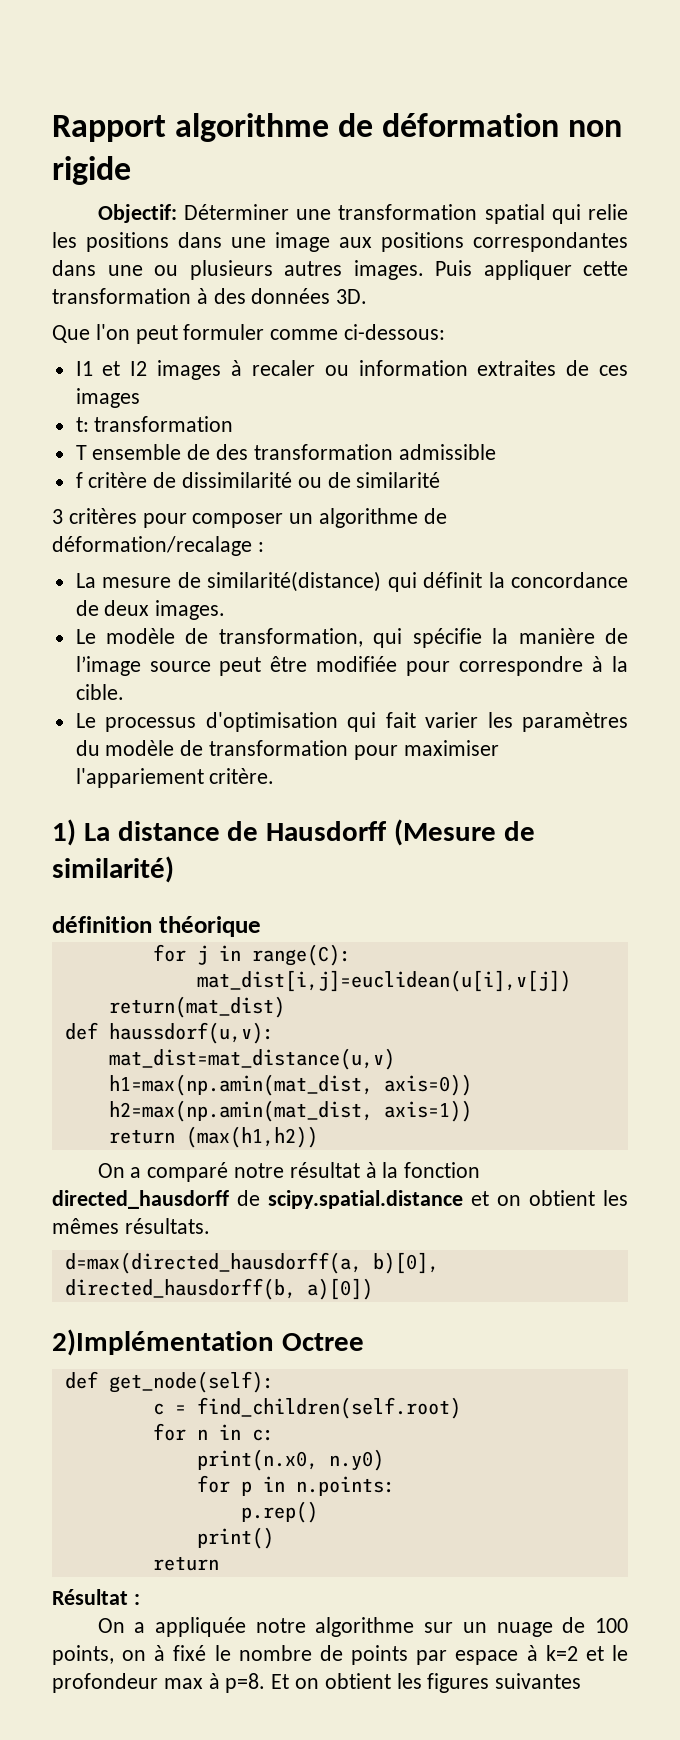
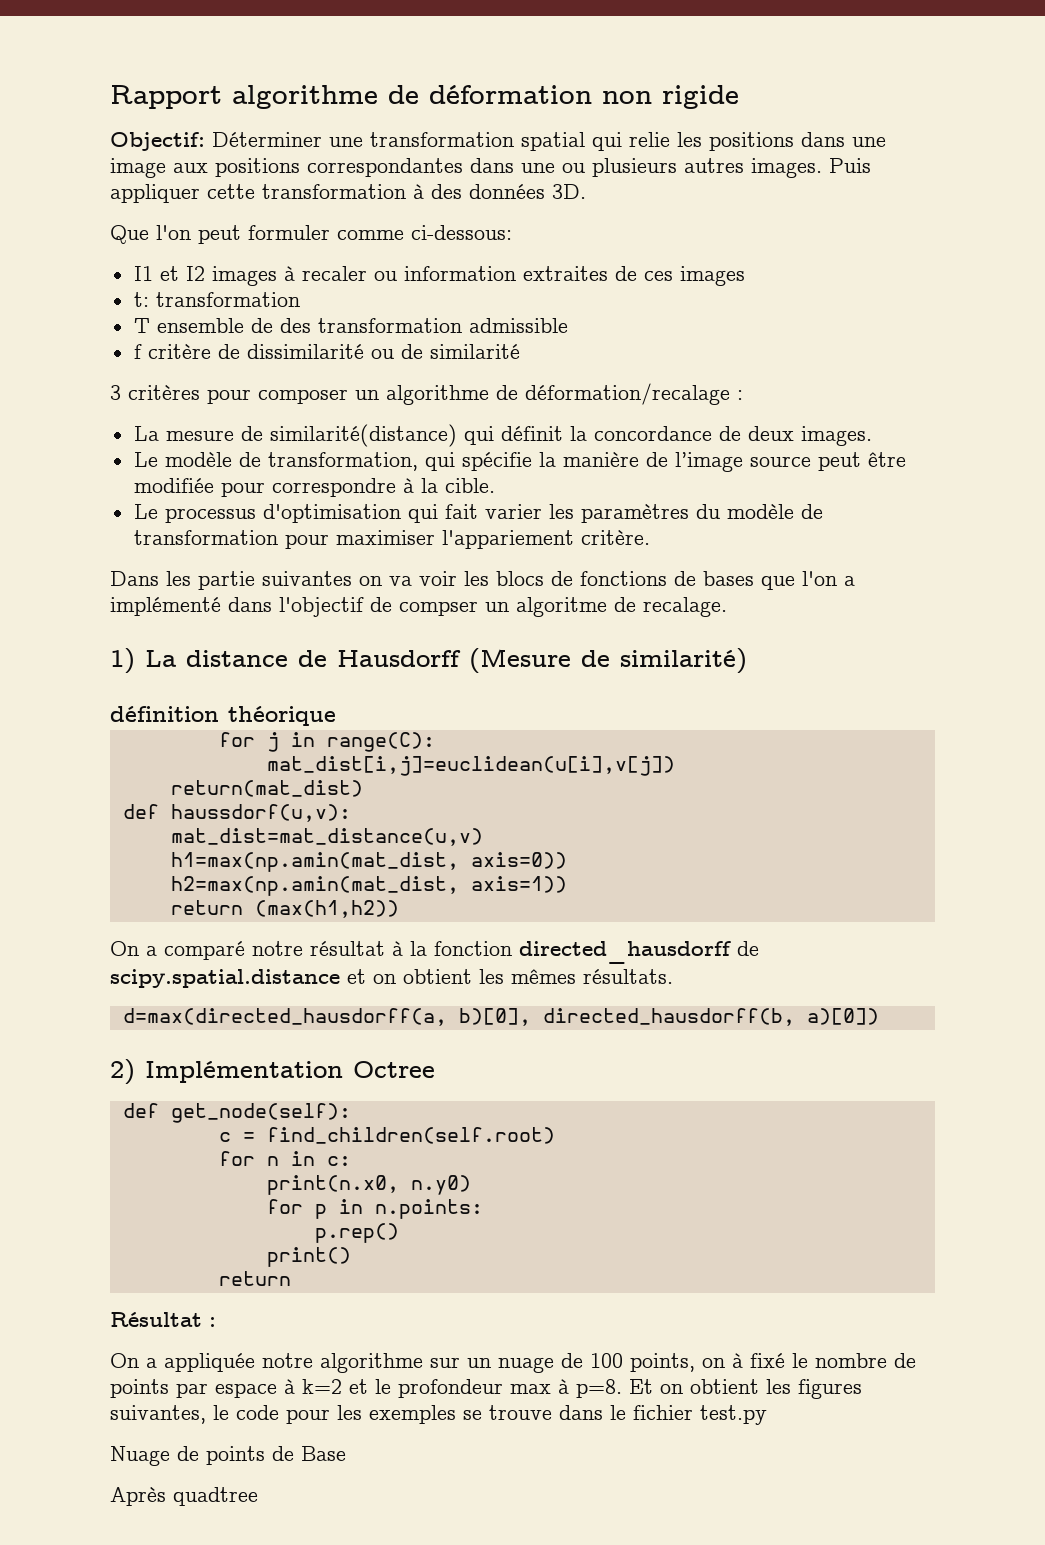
+ Dans les partie suivantes on va voir les blocs de fonctions de bases que l'on a implémenté dans l'objectif de compser un algoritme de recalage.
- 2)Implémentation Octree
+ 2) Implémentation Octree
- Et on obtient les figures suivantes
+ Et on obtient les figures suivantes, le code pour les exemples se trouve dans le fichier test.py
+ Nuage de points de Base
+ Après quadtree

